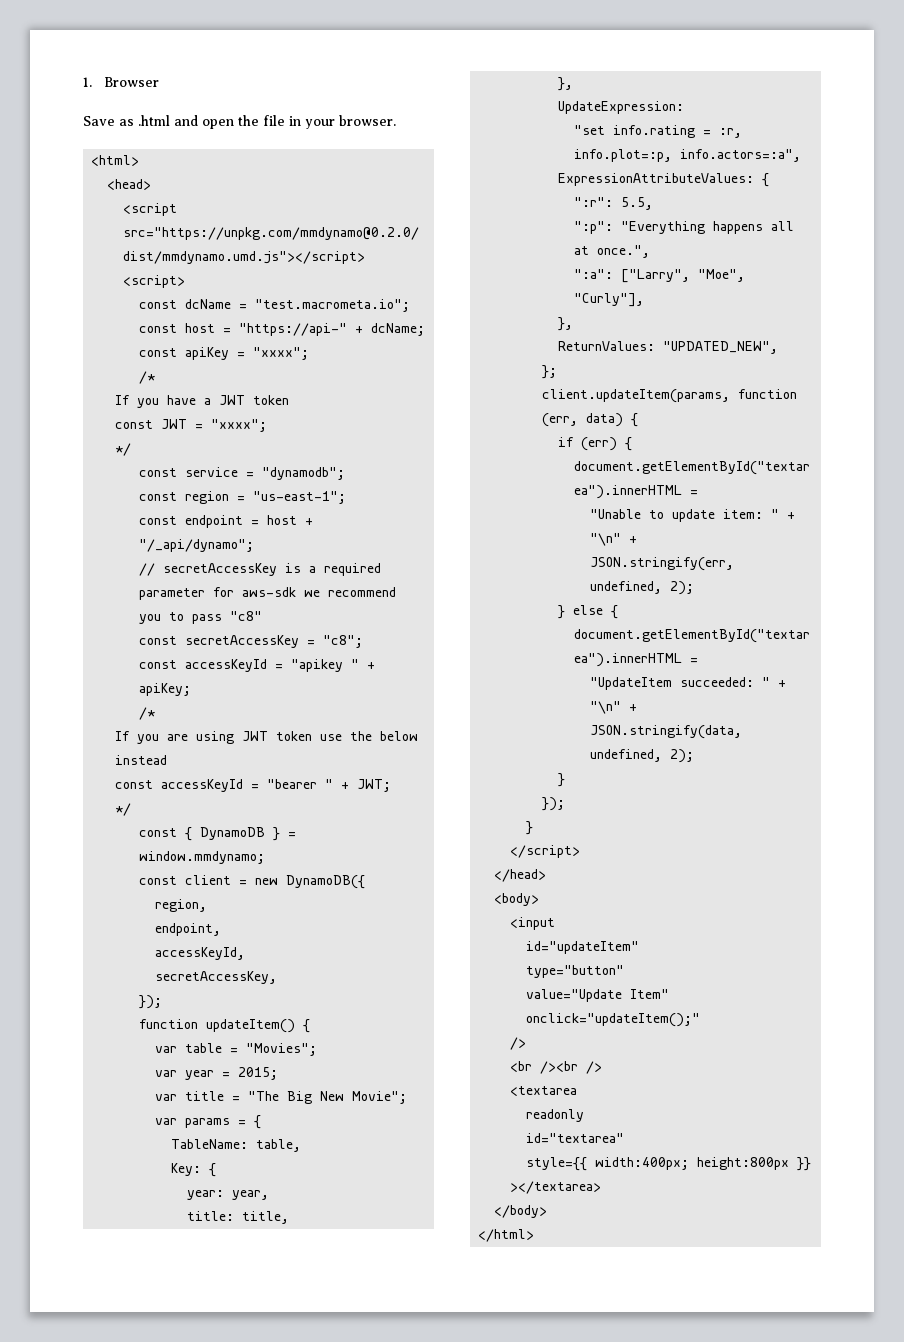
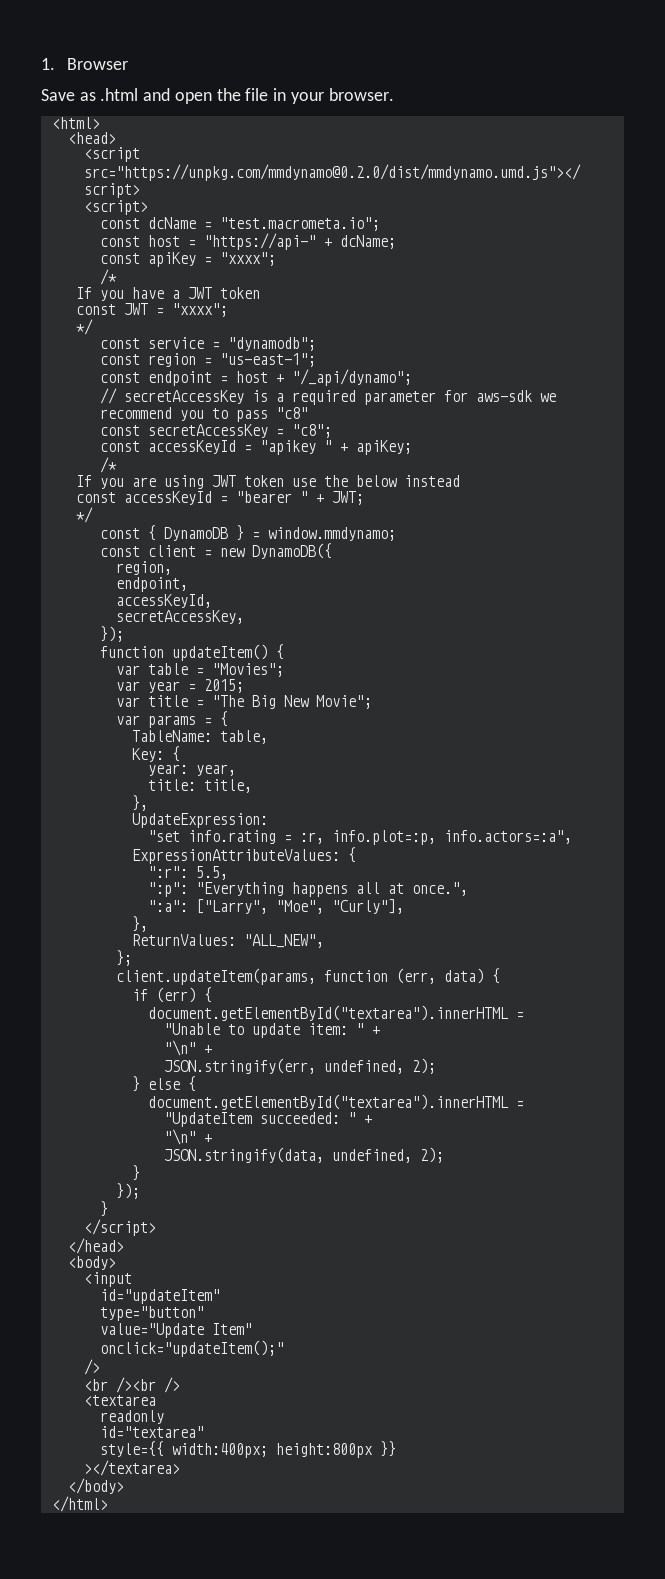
- ReturnValues: "UPDATED_NEW",
+ ReturnValues: "ALL_NEW",

